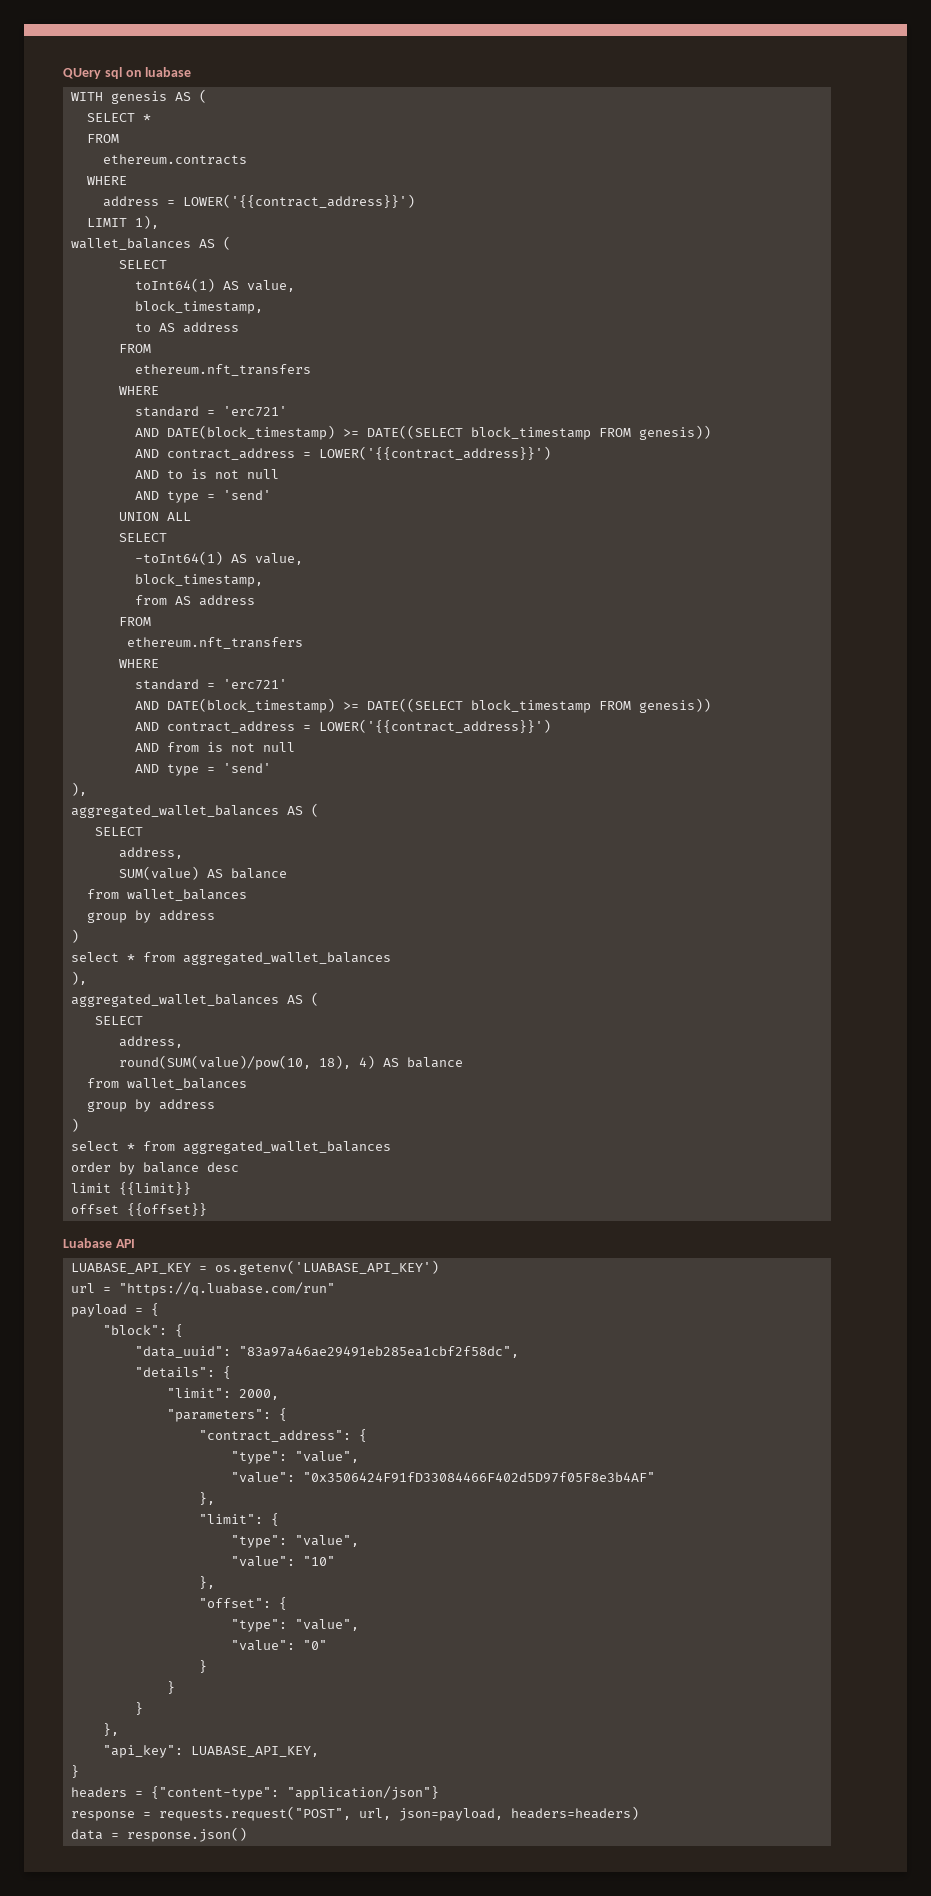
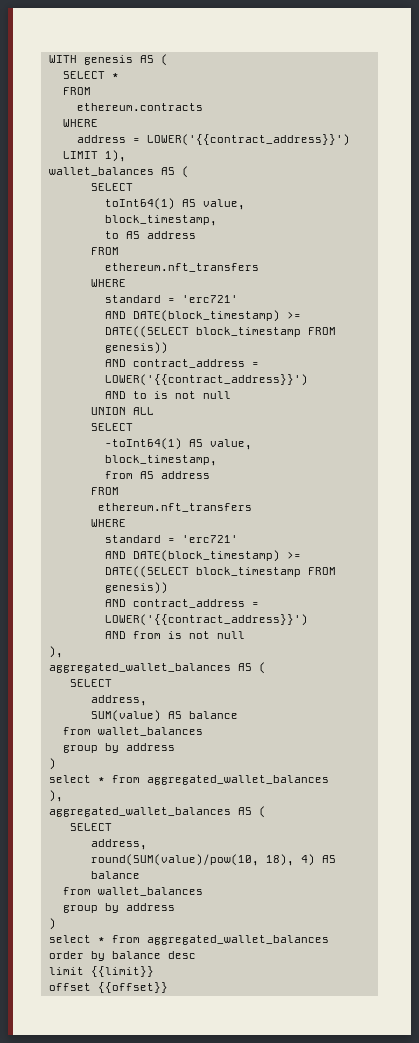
- QUery sql on luabase
  AND to is not null
- AND type = 'send'
  AND from is not null
- AND type = 'send'
- Luabase API
- LUABASE_API_KEY = os.getenv('LUABASE_API_KEY')
- url = "https://q.luabase.com/run"
- payload = {
- "block": {
- "data_uuid": "83a97a46ae29491eb285ea1cbf2f58dc",
- "details": {
- "limit": 2000,
- "parameters": {
- "contract_address": {
- "type": "value",
- "value": "0x3506424F91fD33084466F402d5D97f05F8e3b4AF"
- },
- "limit": {
- "type": "value",
- "value": "10"
- },
- "offset": {
- "type": "value",
- "value": "0"
- }
- }
- }
- },
- "api_key": LUABASE_API_KEY,
- }
- headers = {"content-type": "application/json"}
- response = requests.request("POST", url, json=payload, headers=headers)
- data = response.json()

